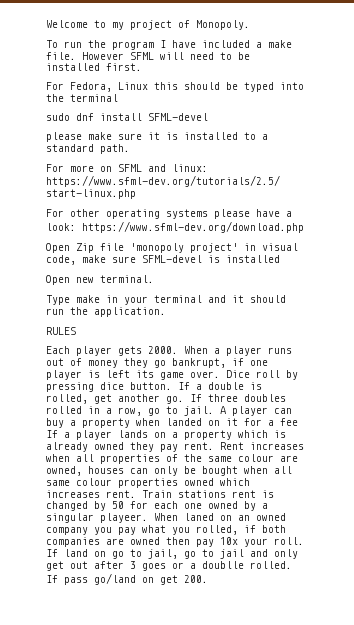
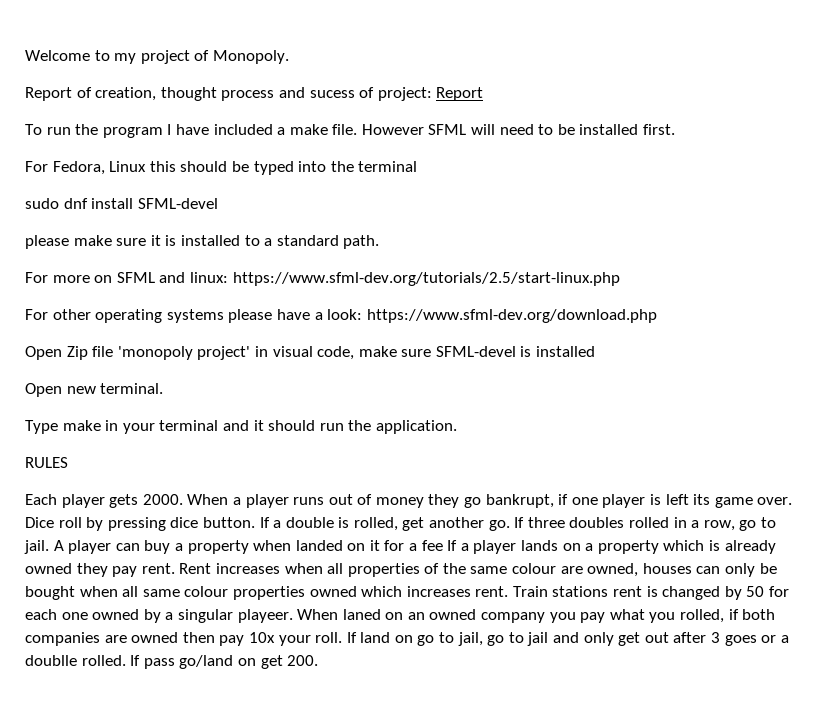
+ Report of creation, thought process and sucess of project: Report

